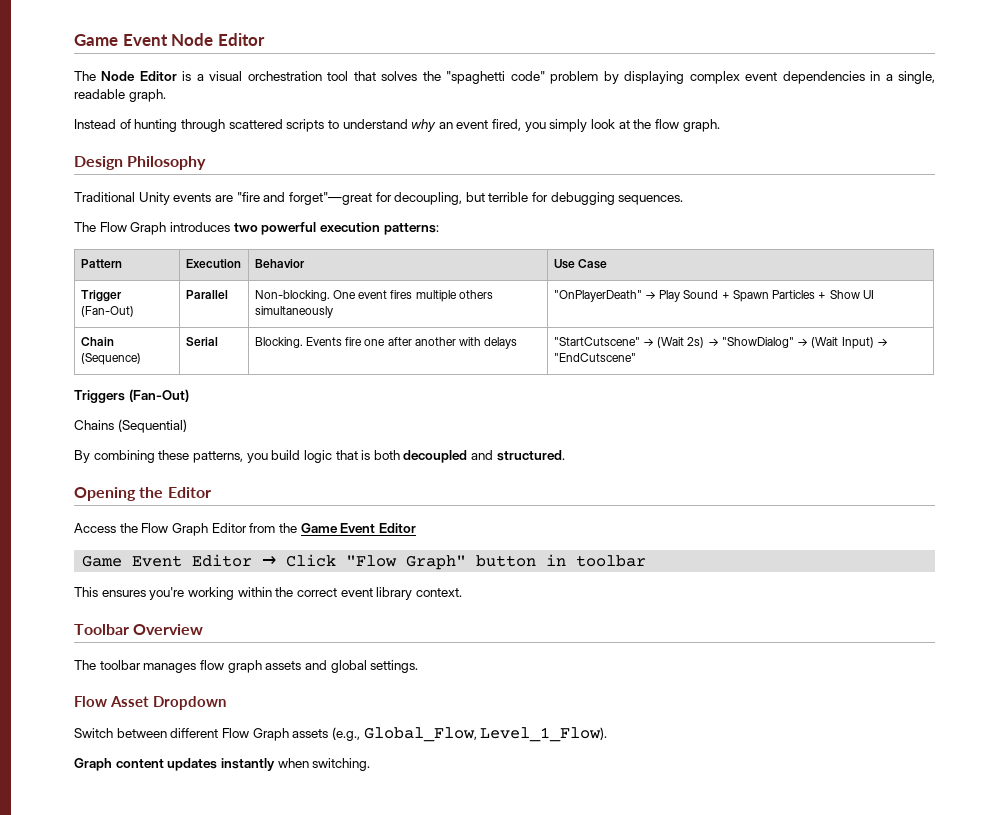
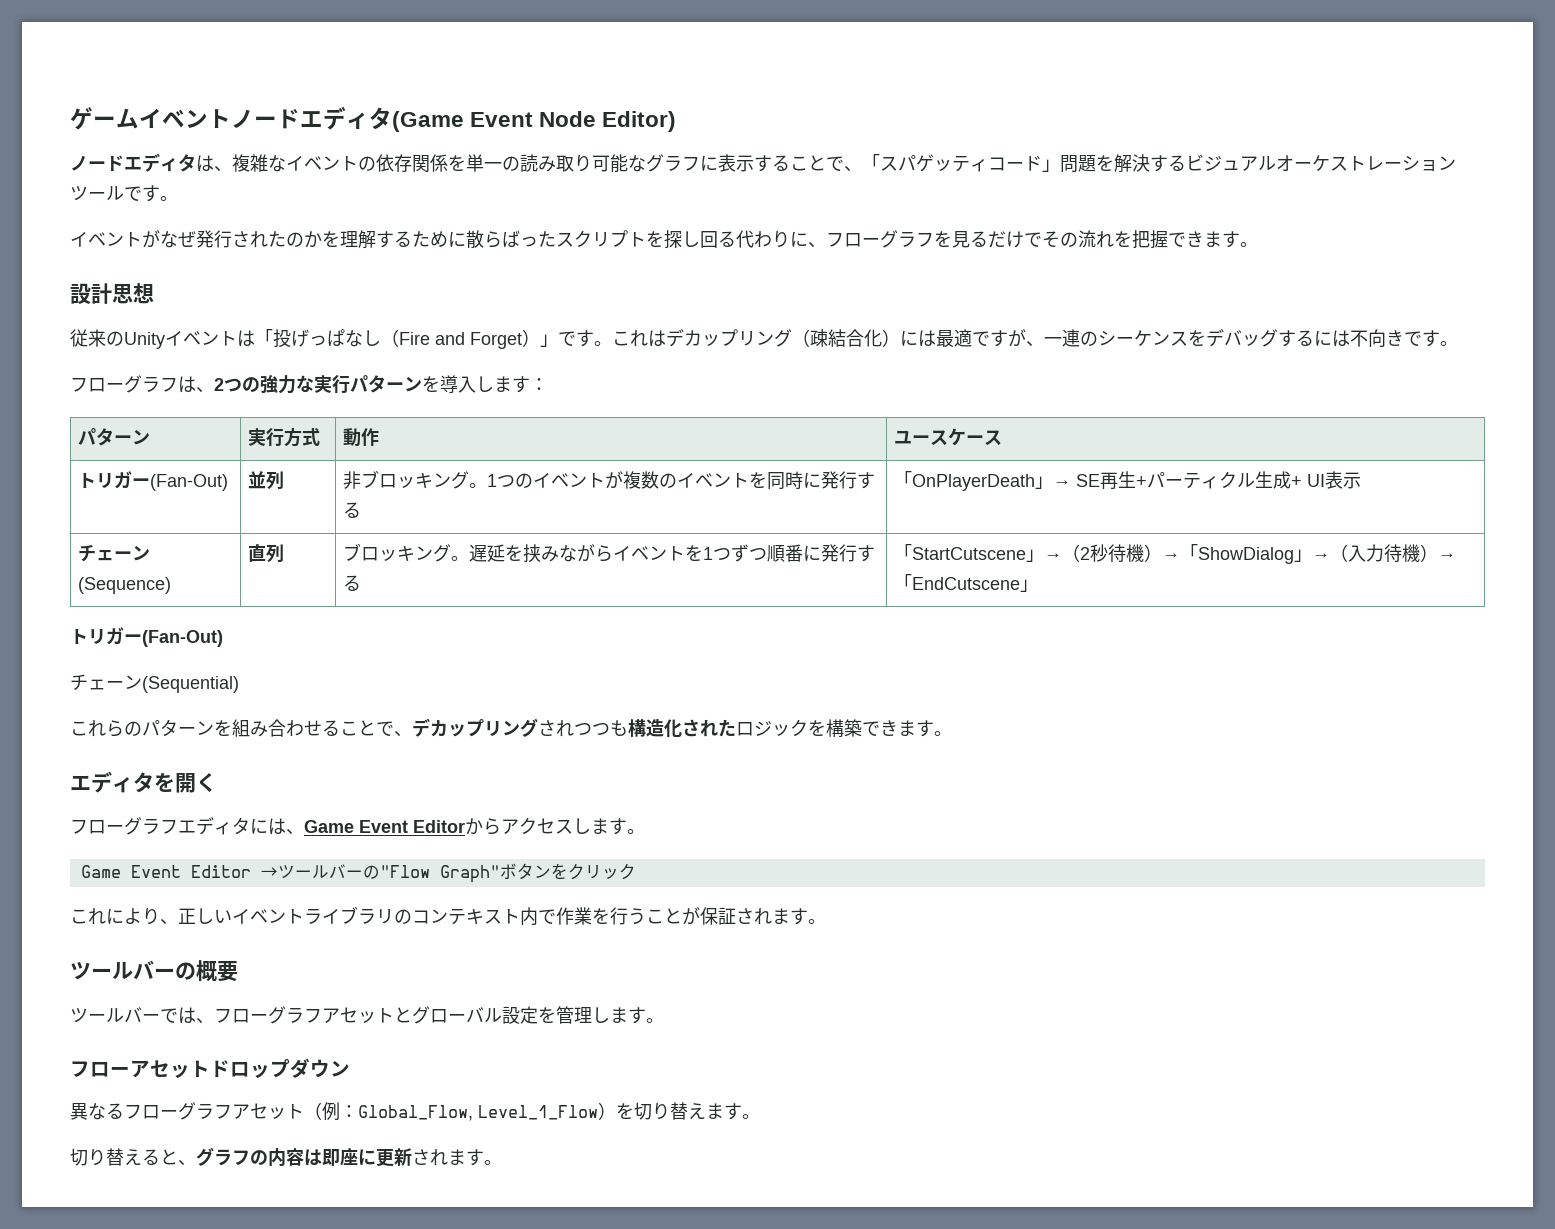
- Game Event Node Editor
- The Node Editor is a visual orchestration tool that solves the "spaghetti code" problem by displaying complex event dependencies in a single, readable graph.
- Instead of hunting through scattered scripts to understand why an event fired, you simply look at the flow graph.
- Design Philosophy
- Traditional Unity events are "fire and forget"—great for decoupling, but terrible for debugging sequences.
- The Flow Graph introduces two powerful execution patterns:
- Pattern | Execution | Behavior | Use Case
- Trigger (Fan-Out) | Parallel | Non-blocking. One event fires multiple others simultaneously | "OnPlayerDeath" → Play Sound + Spawn Particles + Show UI
- Chain (Sequence) | Serial | Blocking. Events fire one after another with delays | "StartCutscene" → (Wait 2s) → "ShowDialog" → (Wait Input) → "EndCutscene"
- Triggers (Fan-Out)
+ ゲームイベントノードエディタ(Game Event Node Editor)
+ ノードエディタは、複雑なイベントの依存関係を単一の読み取り可能なグラフに表示することで、「スパゲッティコード」問題を解決するビジュアルオーケストレーションツールです。
+ イベントがなぜ発行されたのかを理解するために散らばったスクリプトを探し回る代わりに、フローグラフを見るだけでその流れを把握できます。
+ 設計思想
+ 従来のUnityイベントは「投げっぱなし（Fire and Forget）」です。これはデカップリング（疎結合化）には最適ですが、一連のシーケンスをデバッグするには不向きです。
+ フローグラフは、2つの強力な実行パターンを導入します：
+ パターン | 実行方式 | 動作 | ユースケース
+ トリガー(Fan-Out) | 並列 | 非ブロッキング。1つのイベントが複数のイベントを同時に発行する | 「OnPlayerDeath」→ SE再生+パーティクル生成+ UI表示
+ チェーン(Sequence) | 直列 | ブロッキング。遅延を挟みながらイベントを1つずつ順番に発行する | 「StartCutscene」→（2秒待機）→「ShowDialog」→（入力待機）→「EndCutscene」
+ トリガー(Fan-Out)
- Chains (Sequential)
+ チェーン(Sequential)
- By combining these patterns, you build logic that is both decoupled and structured.
- Opening the Editor
- Access the Flow Graph Editor from the Game Event Editor
- Game Event Editor → Click "Flow Graph" button in toolbar
- This ensures you're working within the correct event library context.
- Toolbar Overview
- The toolbar manages flow graph assets and global settings.
- Flow Asset Dropdown
- Switch between different Flow Graph assets (e.g., Global_Flow, Level_1_Flow).
- Graph content updates instantly when switching.
+ これらのパターンを組み合わせることで、デカップリングされつつも構造化されたロジックを構築できます。
+ エディタを開く
+ フローグラフエディタには、Game Event Editorからアクセスします。
+ Game Event Editor →ツールバーの"Flow Graph"ボタンをクリック
+ これにより、正しいイベントライブラリのコンテキスト内で作業を行うことが保証されます。
+ ツールバーの概要
+ ツールバーでは、フローグラフアセットとグローバル設定を管理します。
+ フローアセットドロップダウン
+ 異なるフローグラフアセット（例：Global_Flow, Level_1_Flow）を切り替えます。
+ 切り替えると、グラフの内容は即座に更新されます。

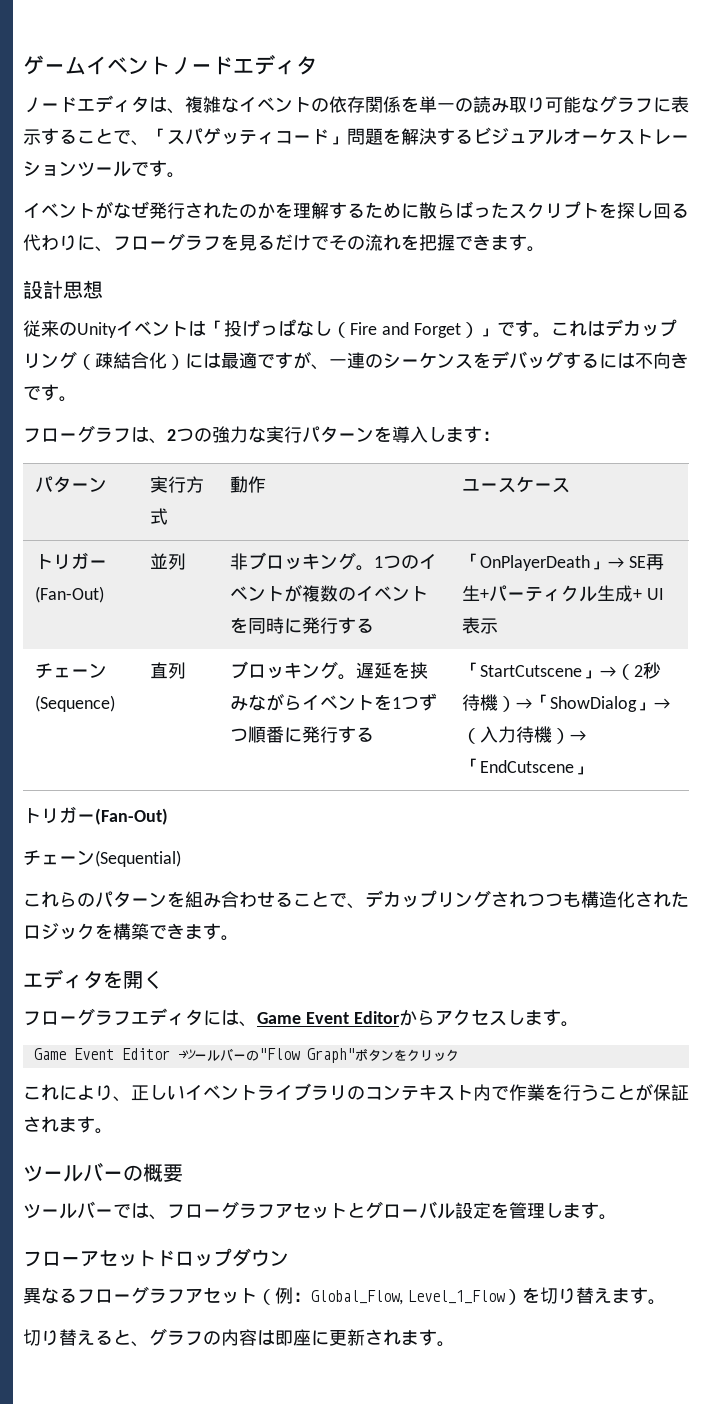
- ゲームイベントノードエディタ(Game Event Node Editor)
+ ゲームイベントノードエディタ

